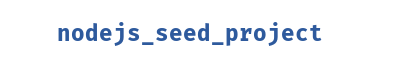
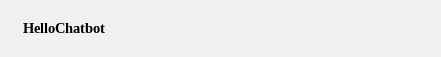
- nodejs_seed_project
+ HelloChatbot

